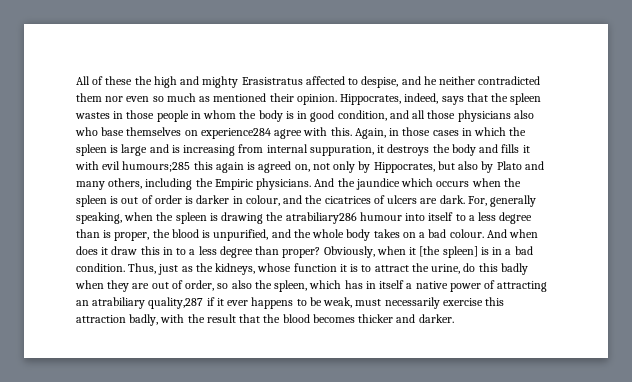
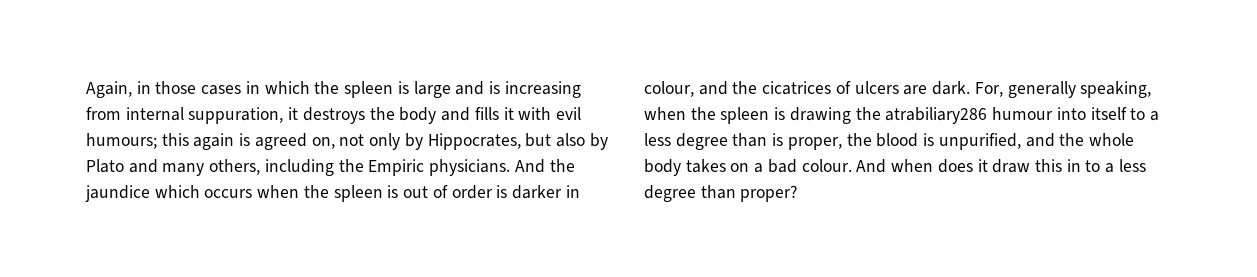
- All of these the high and mighty Erasistratus affected to despise, and he neither contradicted them nor even so much as mentioned their opinion. Hippocrates, indeed, says that the spleen wastes in those people in whom the body is in good condition, and all those physicians also who base themselves on experience284 agree with this. Again, in those cases in which the spleen is large and is increasing from internal suppuration, it destroys the body and fills it with evil humours;285 this again is agreed on, not only by Hippocrates, but also by Plato and many others, including the Empiric physicians.
+ Again, in those cases in which the spleen is large and is increasing from internal suppuration, it destroys the body and fills it with evil humours; this again is agreed on, not only by Hippocrates, but also by Plato and many others, including the Empiric physicians.
- Obviously, when it [the spleen] is in a bad condition. Thus, just as the kidneys, whose function it is to attract the urine, do this badly when they are out of order, so also the spleen, which has in itself a native power of attracting an atrabiliary quality,287 if it ever happens to be weak, must necessarily exercise this attraction badly, with the result that the blood becomes thicker and darker.

